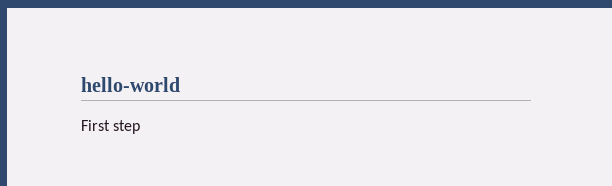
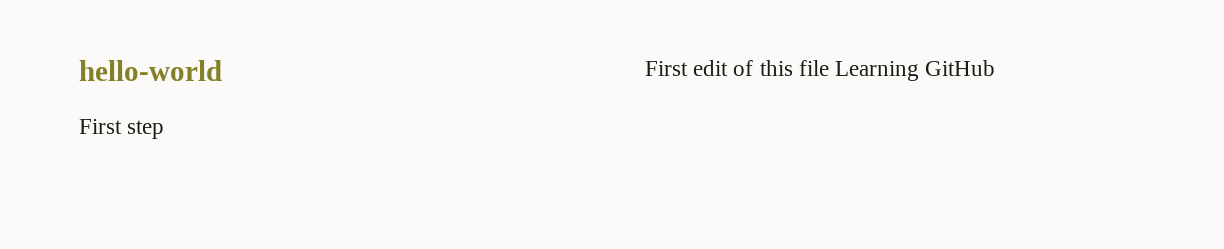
+ First edit of this file Learning GitHub

